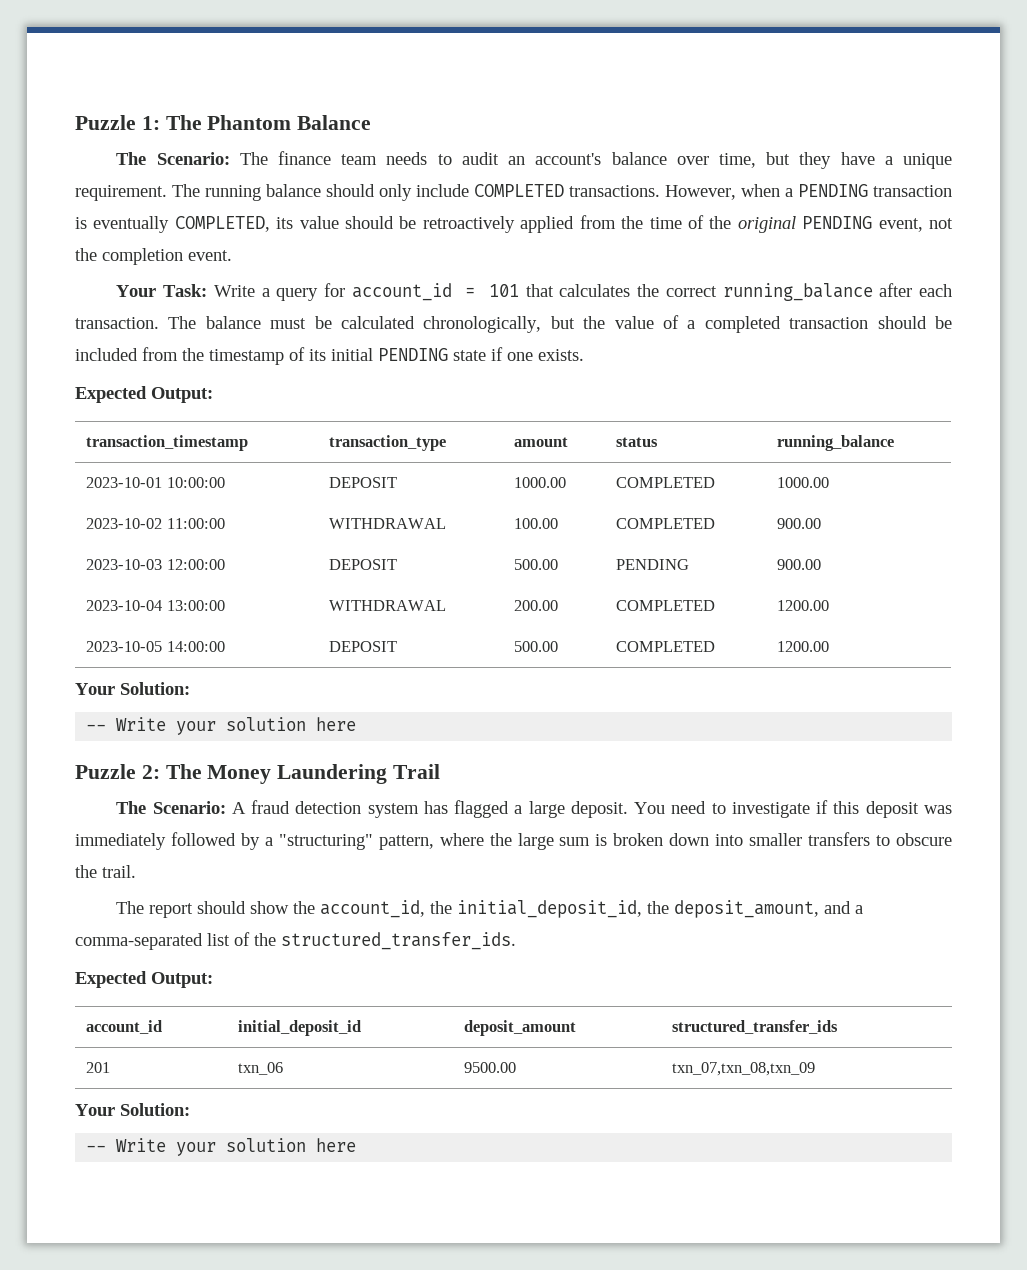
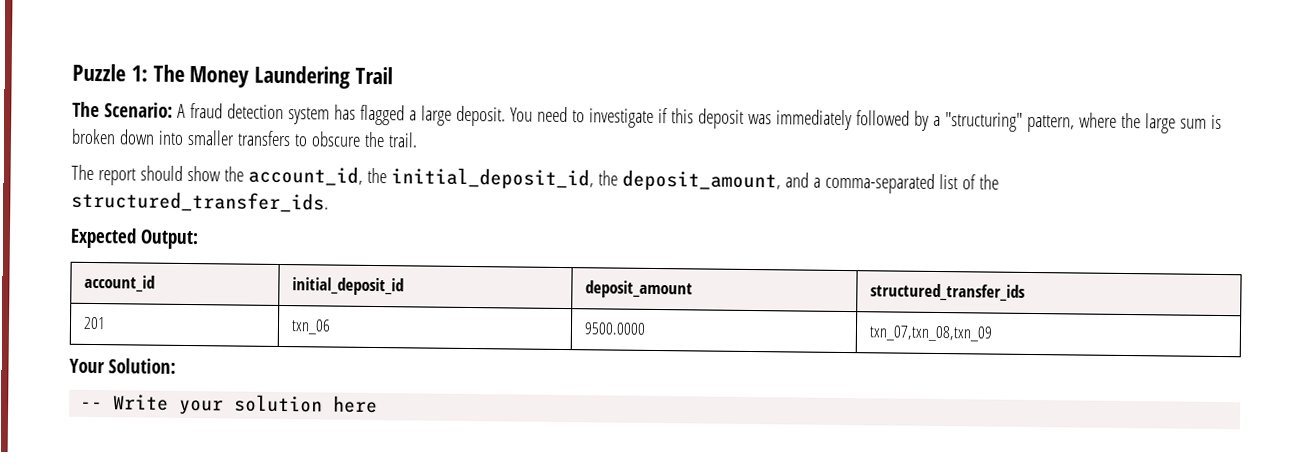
- Puzzle 1: The Phantom Balance
- The Scenario: The finance team needs to audit an account's balance over time, but they have a unique requirement. The running balance should only include COMPLETED transactions. However, when a PENDING transaction is eventually COMPLETED, its value should be retroactively applied from the time of the original PENDING event, not the completion event.
- Your Task: Write a query for account_id = 101 that calculates the correct running_balance after each transaction. The balance must be calculated chronologically, but the value of a completed transaction should be included from the timestamp of its initial PENDING state if one exists.
- Expected Output:
- transaction_timestamp | transaction_type | amount | status | running_balance
- 2023-10-01 10:00:00 | DEPOSIT | 1000.00 | COMPLETED | 1000.00
- 2023-10-02 11:00:00 | WITHDRAWAL | 100.00 | COMPLETED | 900.00
- 2023-10-03 12:00:00 | DEPOSIT | 500.00 | PENDING | 900.00
- 2023-10-04 13:00:00 | WITHDRAWAL | 200.00 | COMPLETED | 1200.00
- 2023-10-05 14:00:00 | DEPOSIT | 500.00 | COMPLETED | 1200.00
- Your Solution:
- -- Write your solution here
- Puzzle 2: The Money Laundering Trail
+ Puzzle 1: The Money Laundering Trail
- 201 | txn_06 | 9500.00 | txn_07,txn_08,txn_09
+ 201 | txn_06 | 9500.0000 | txn_07,txn_08,txn_09

